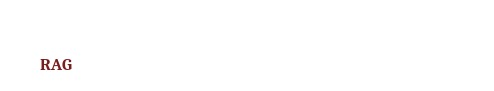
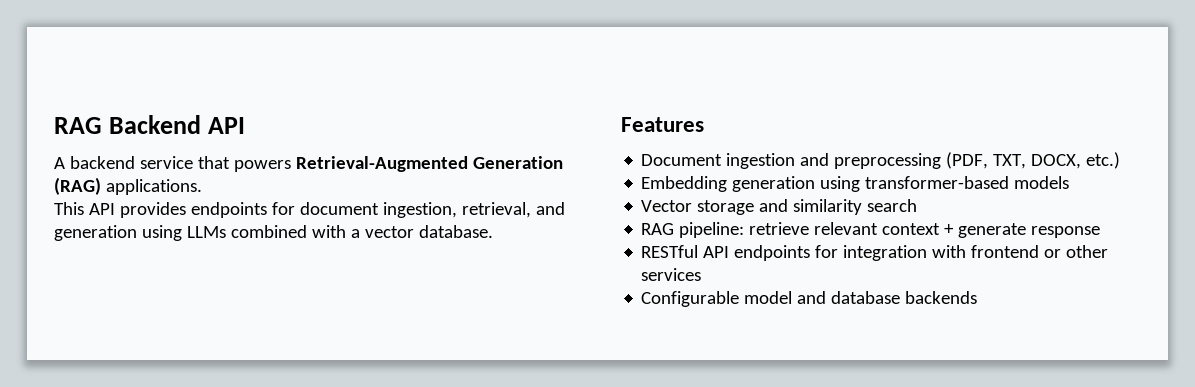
- RAG
+ RAG Backend API
+ A backend service that powers Retrieval-Augmented Generation (RAG) applications.
+ This API provides endpoints for document ingestion, retrieval, and generation using LLMs combined with a vector database.
+ Features
+ Document ingestion and preprocessing (PDF, TXT, DOCX, etc.)
+ Embedding generation using transformer-based models
+ Vector storage and similarity search
+ RAG pipeline: retrieve relevant context + generate response
+ RESTful API endpoints for integration with frontend or other services
+ Configurable model and database backends

